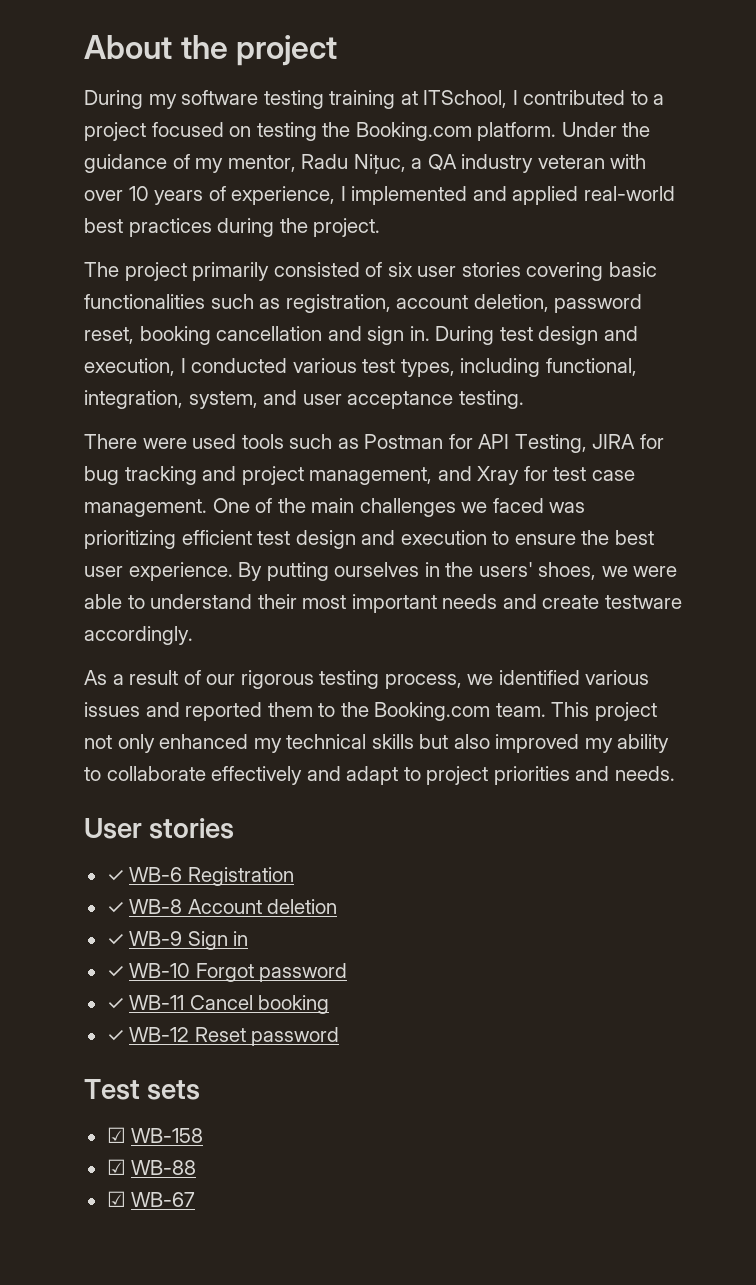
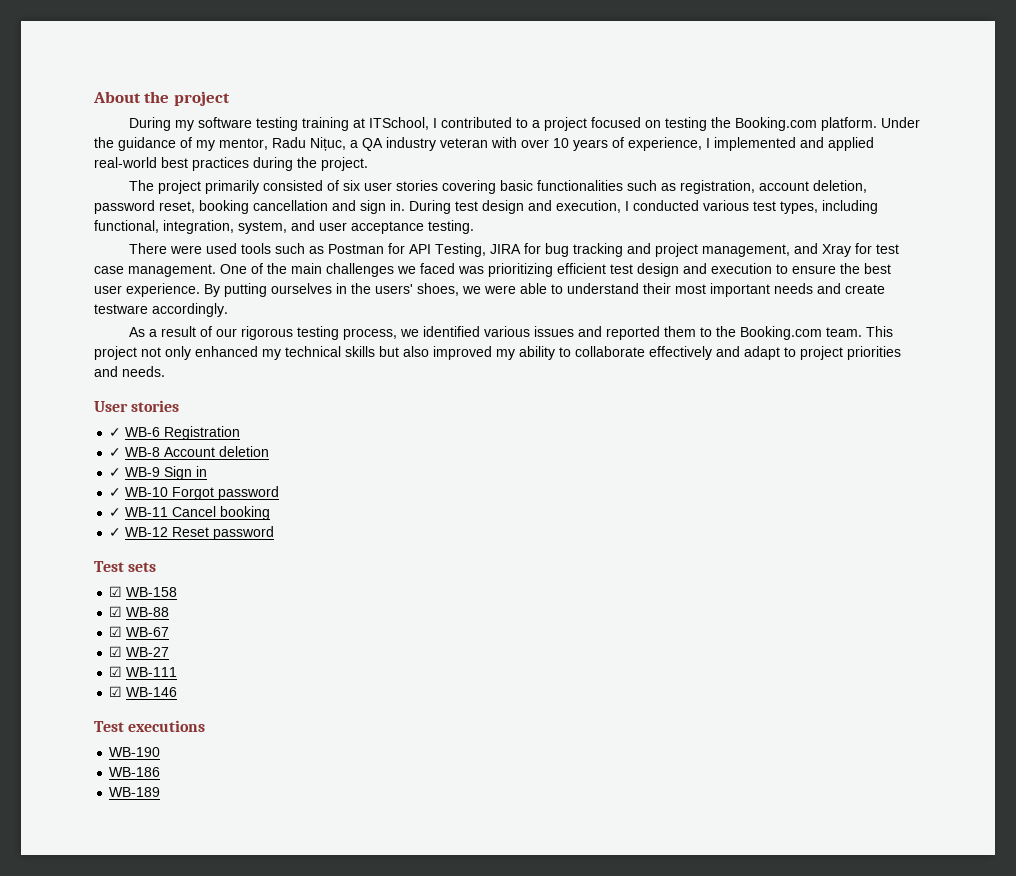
+ ☑ WB-27
+ ☑ WB-111
+ ☑ WB-146
+ Test executions
+ WB-190
+ WB-186
+ WB-189

